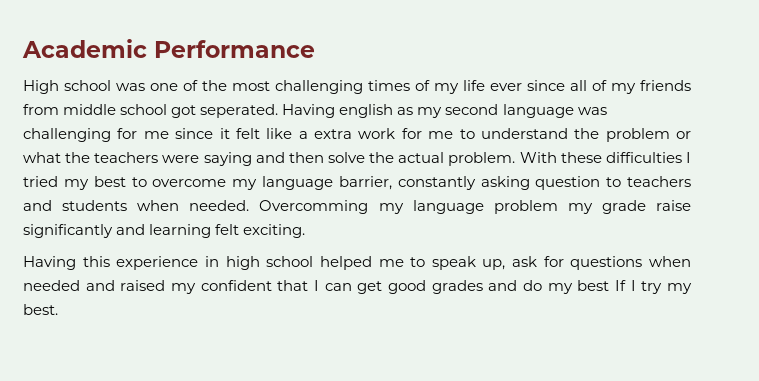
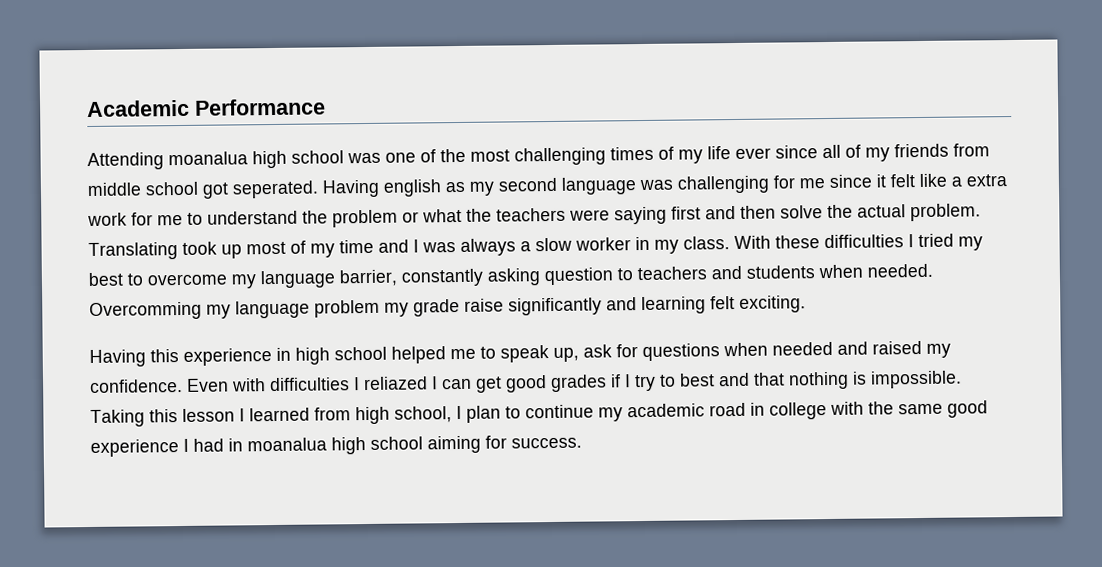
- High school was one of the most challenging times of my life ever since all of my friends from middle school got seperated.
+ Attending moanalua high school was one of the most challenging times of my life ever since all of my friends from middle school got seperated.
- Having english as my second language was challenging for me since it felt like a extra work for me to understand the problem or what the teachers were saying and then solve the actual problem.
+ Having english as my second language was challenging for me since it felt like a extra work for me to understand the problem or what the teachers were saying first and then solve the actual problem.
+ Translating took up most of my time and I was always a slow worker in my class.
- Having this experience in high school helped me to speak up, ask for questions when needed and raised my confident that I can get good grades and do my best If I try my best.
+ Having this experience in high school helped me to speak up, ask for questions when needed and raised my confidence. Even with difficulties I reliazed I can get good grades if I try to best and that nothing is impossible. Taking this lesson I learned from high school, I plan to continue my academic road in college with the same good experience I had in moanalua high school aiming for success.

